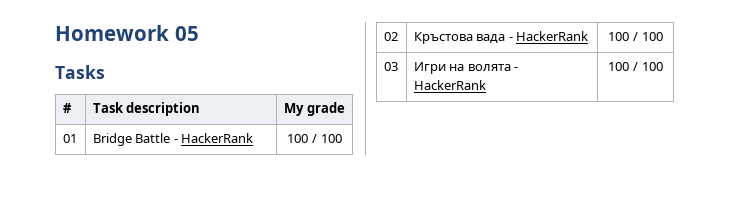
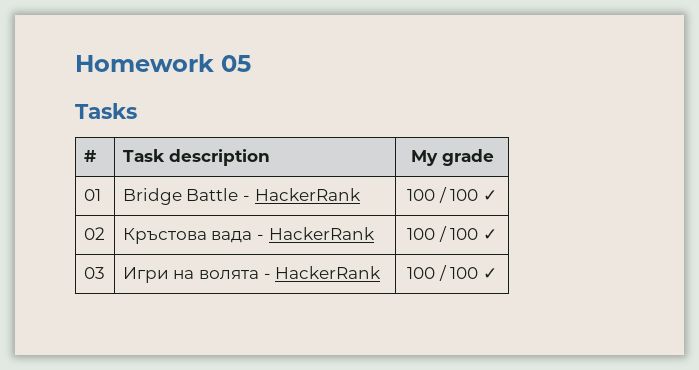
- 01 | Bridge Battle - HackerRank | 100 / 100
+ 01 | Bridge Battle - HackerRank | 100 / 100 ✓
- 02 | Кръстова вада - HackerRank | 100 / 100
+ 02 | Кръстова вада - HackerRank | 100 / 100 ✓
- 03 | Игри на волята - HackerRank | 100 / 100
+ 03 | Игри на волята - HackerRank | 100 / 100 ✓

